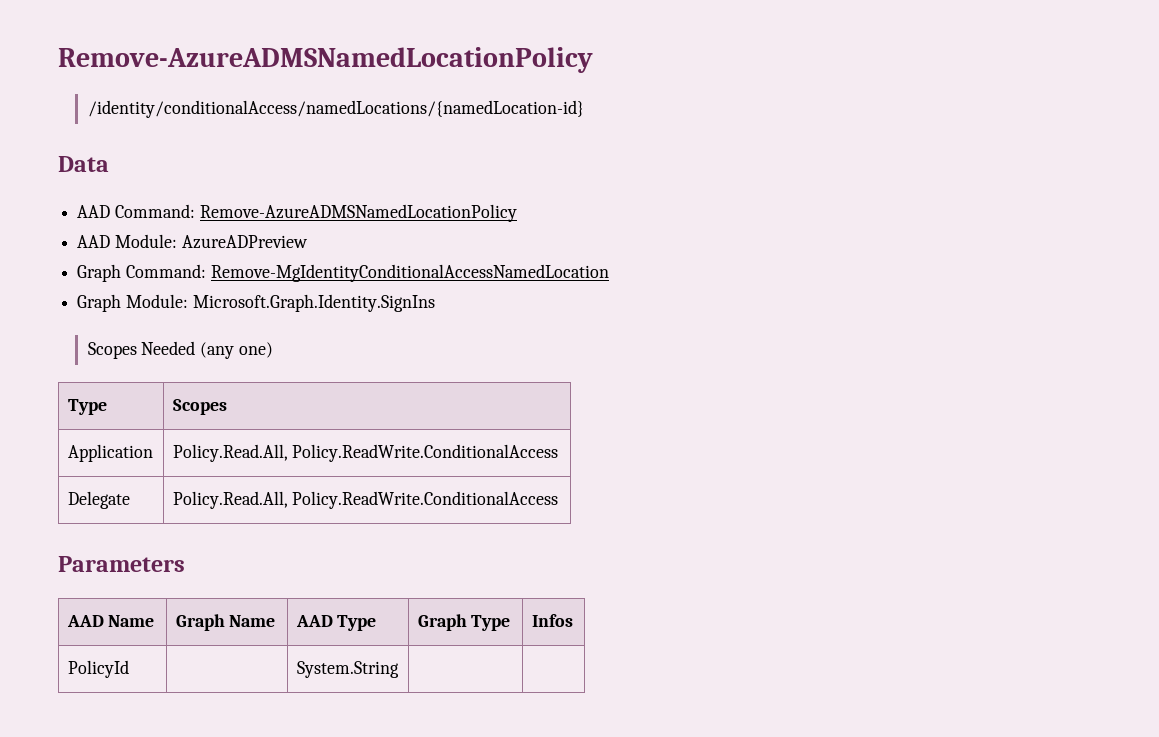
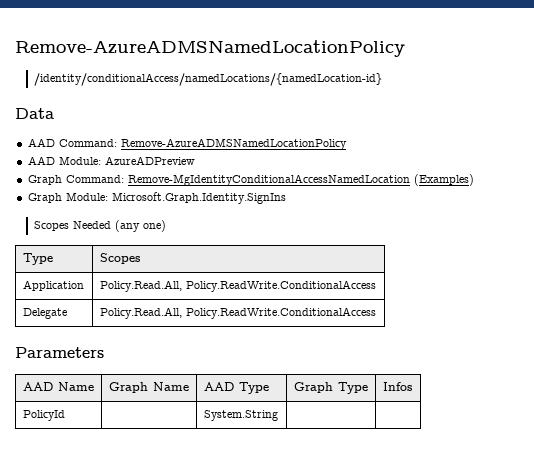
- Graph Command: Remove-MgIdentityConditionalAccessNamedLocation
+ Graph Command: Remove-MgIdentityConditionalAccessNamedLocation (Examples)

